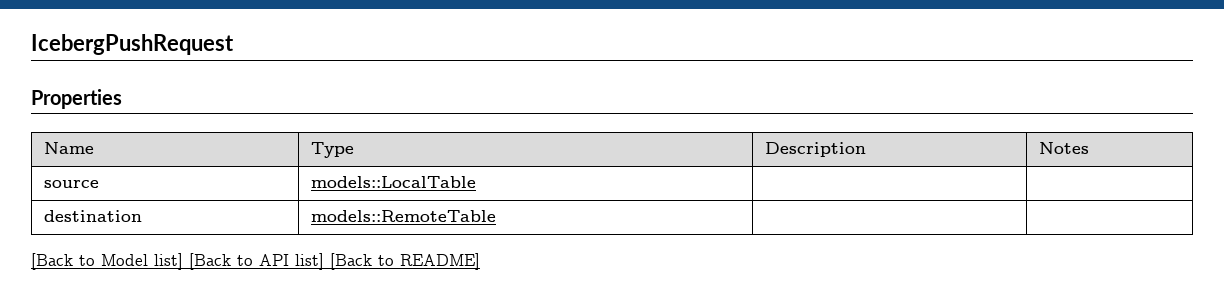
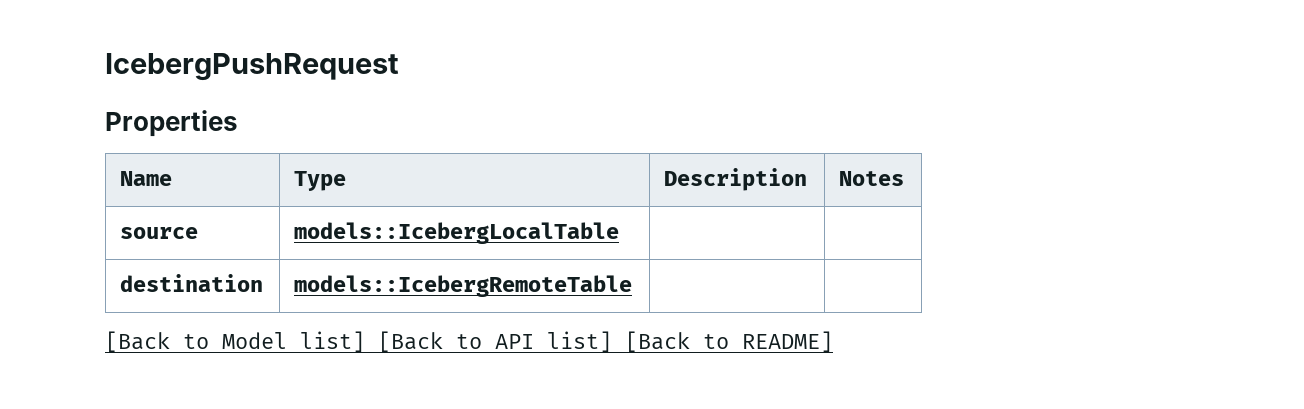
- source | models::LocalTable | |
+ source | models::IcebergLocalTable | |
- destination | models::RemoteTable | |
+ destination | models::IcebergRemoteTable | |

